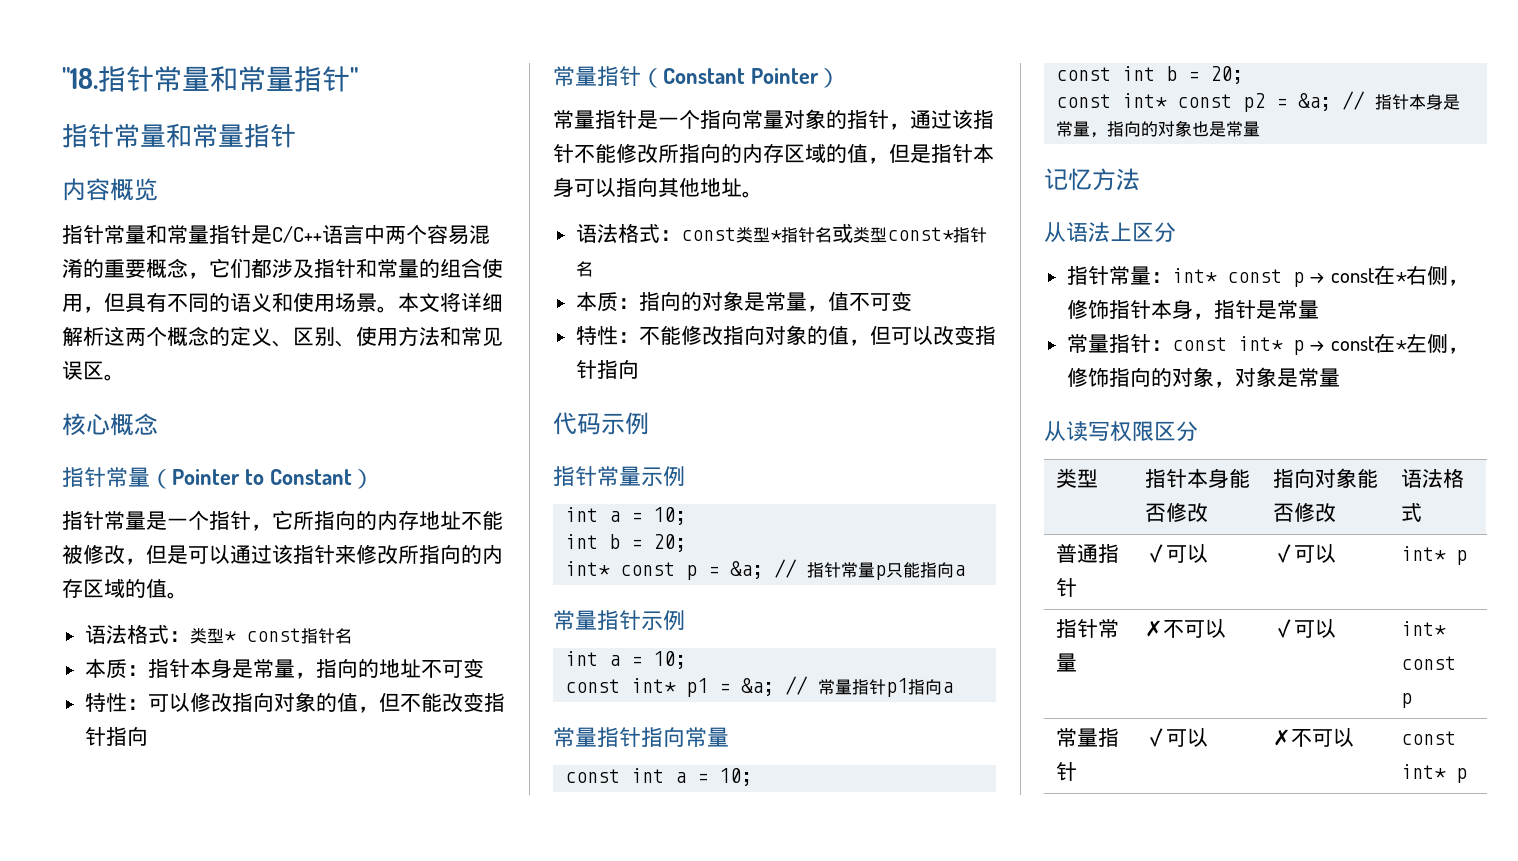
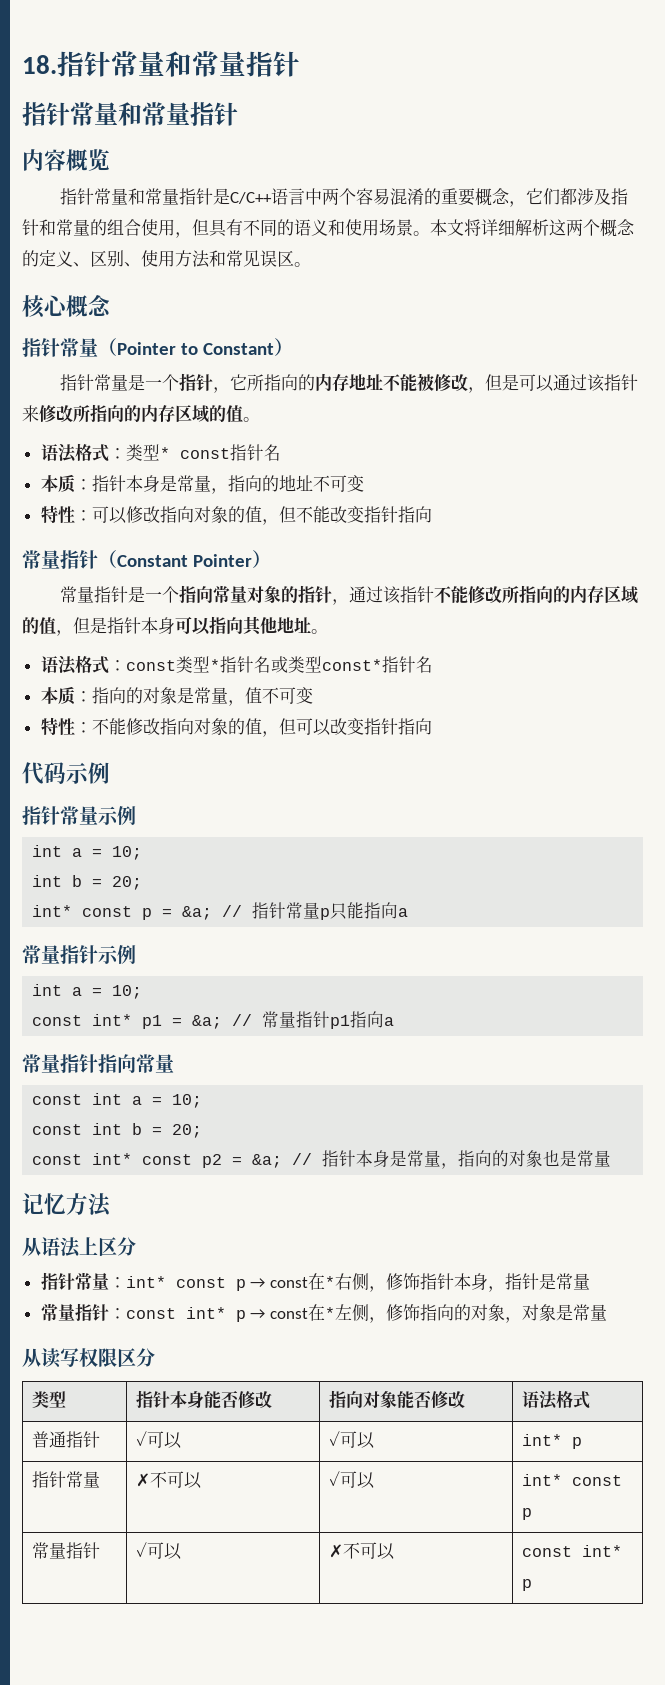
- "18.指针常量和常量指针"
+ 18.指针常量和常量指针

